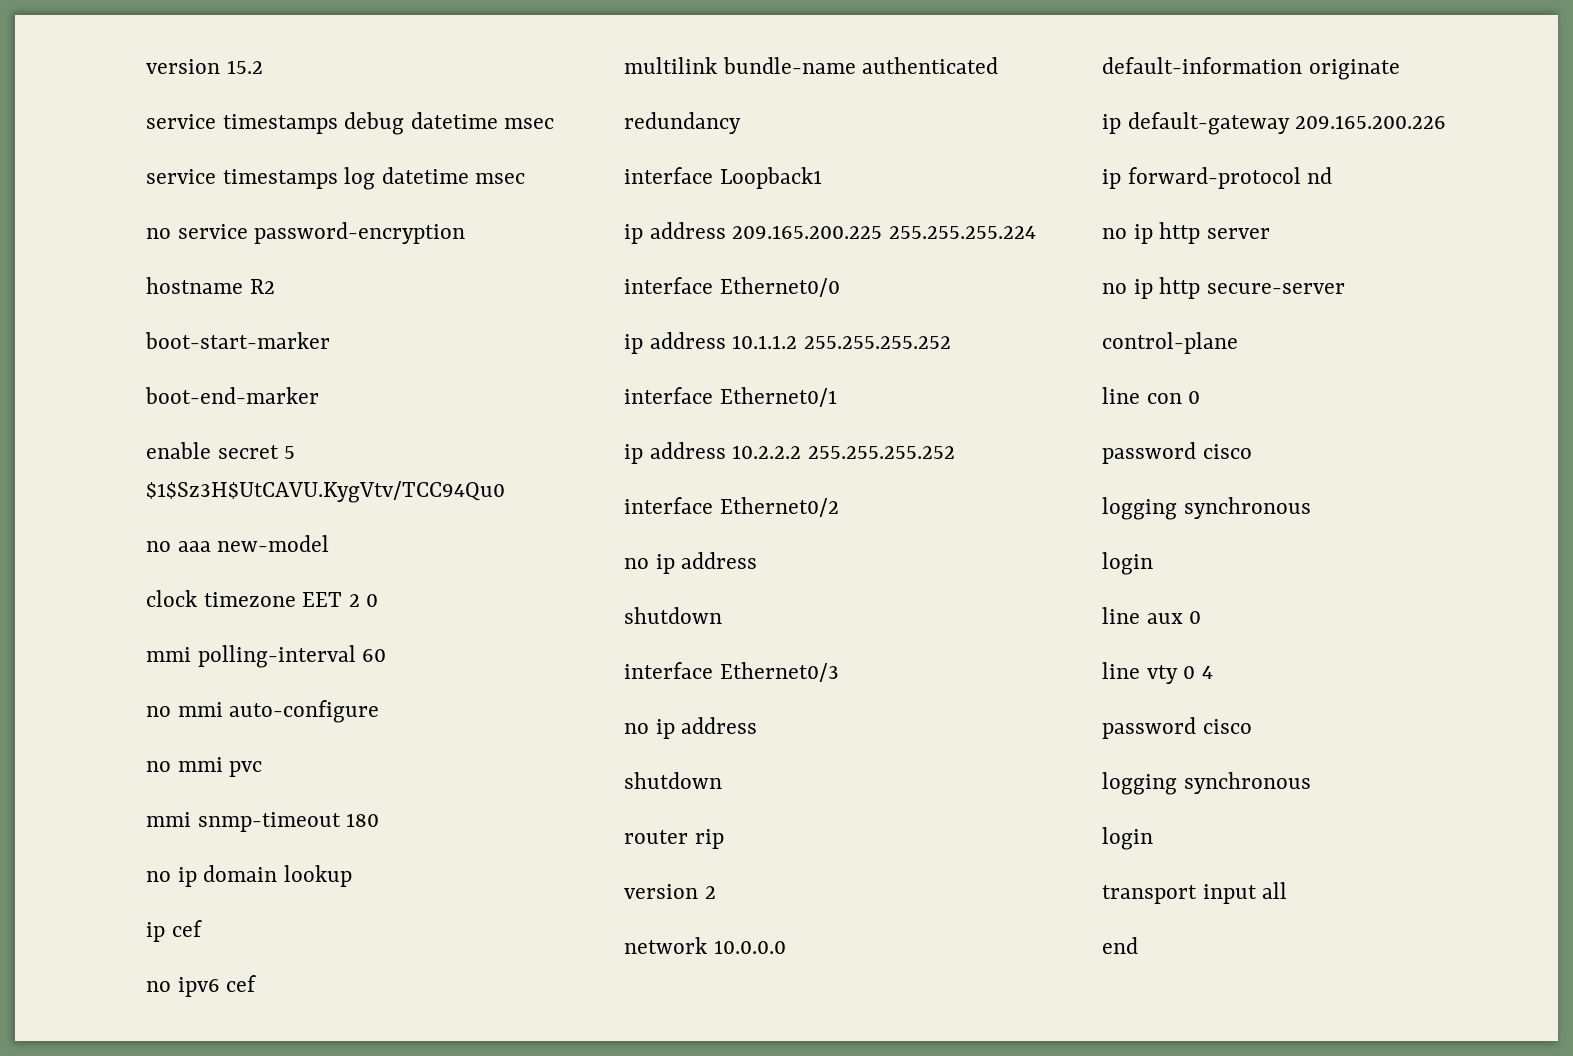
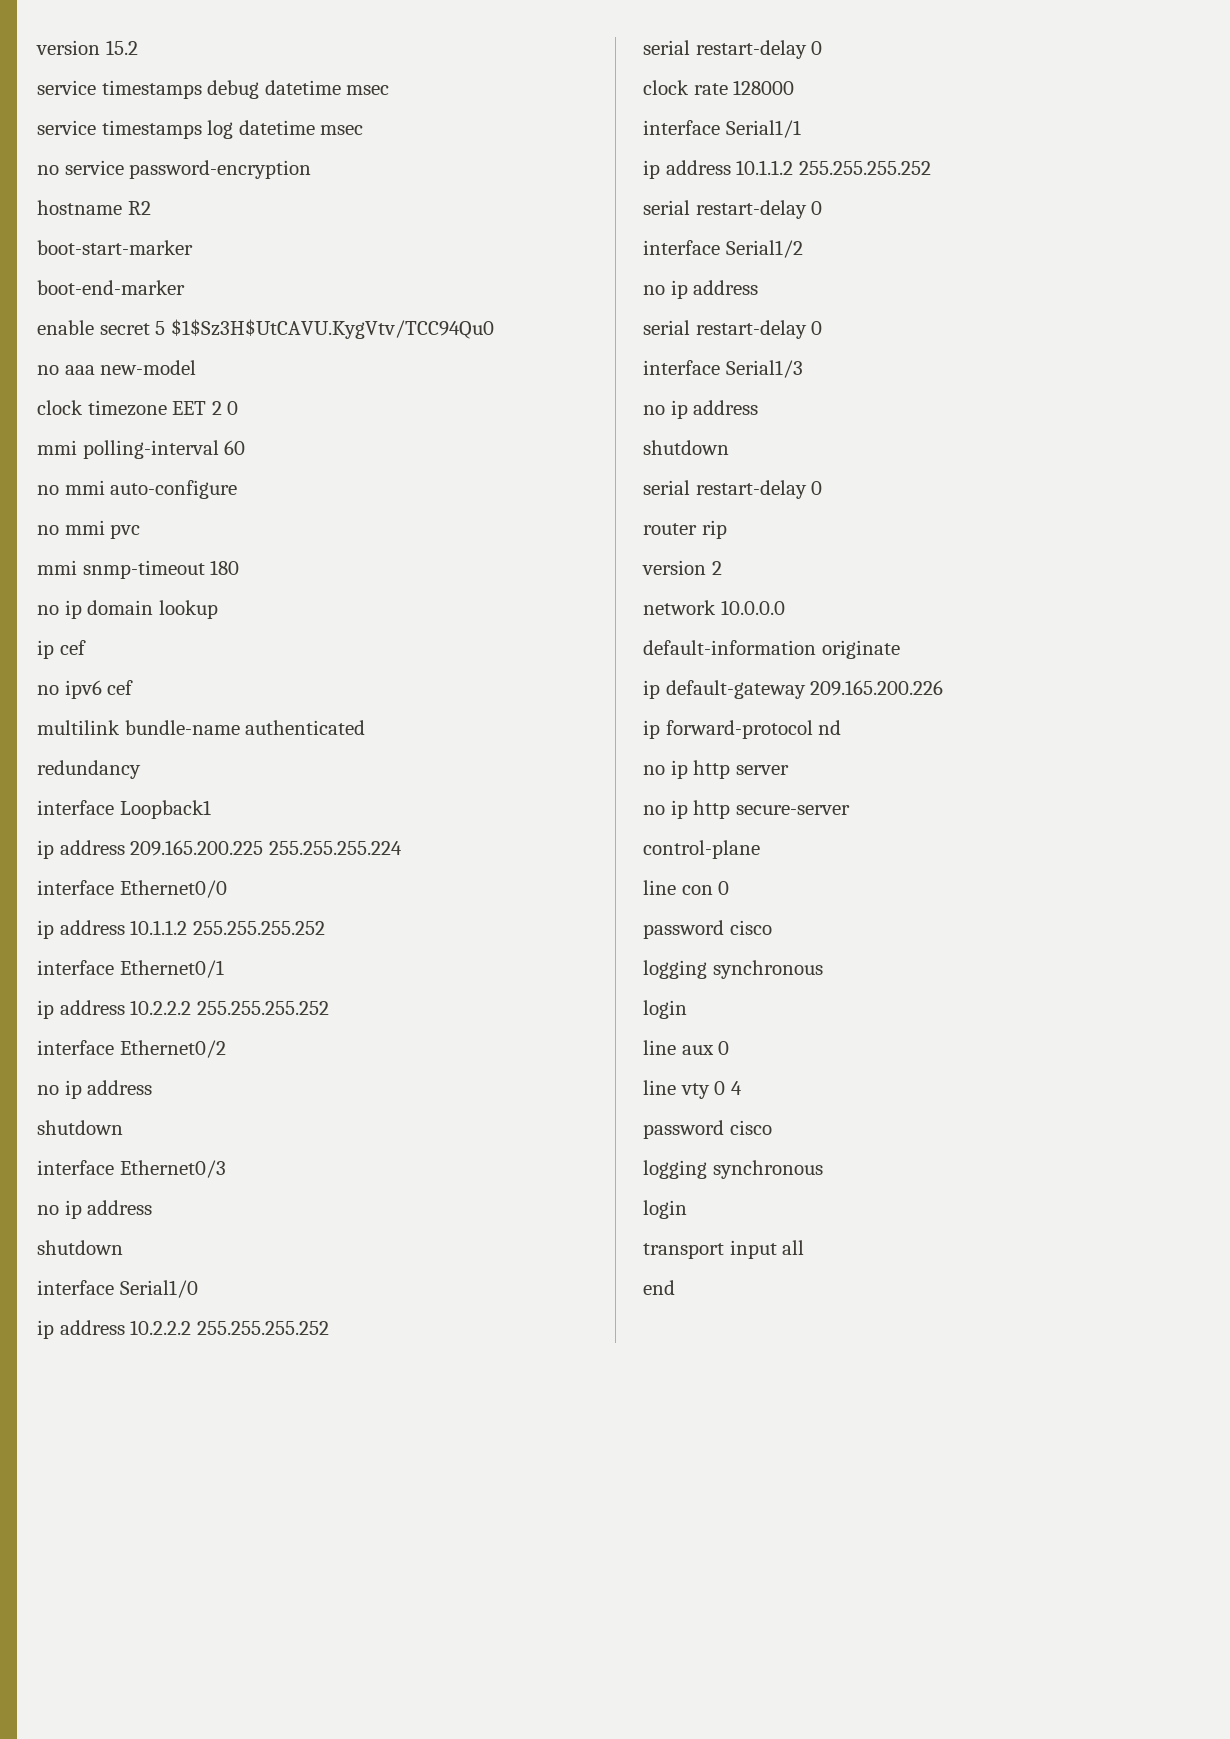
+ interface Serial1/0
+ ip address 10.2.2.2 255.255.255.252
+ serial restart-delay 0
+ clock rate 128000
+ interface Serial1/1
+ ip address 10.1.1.2 255.255.255.252
+ serial restart-delay 0
+ interface Serial1/2
+ no ip address
+ serial restart-delay 0
+ interface Serial1/3
+ no ip address
+ shutdown
+ serial restart-delay 0

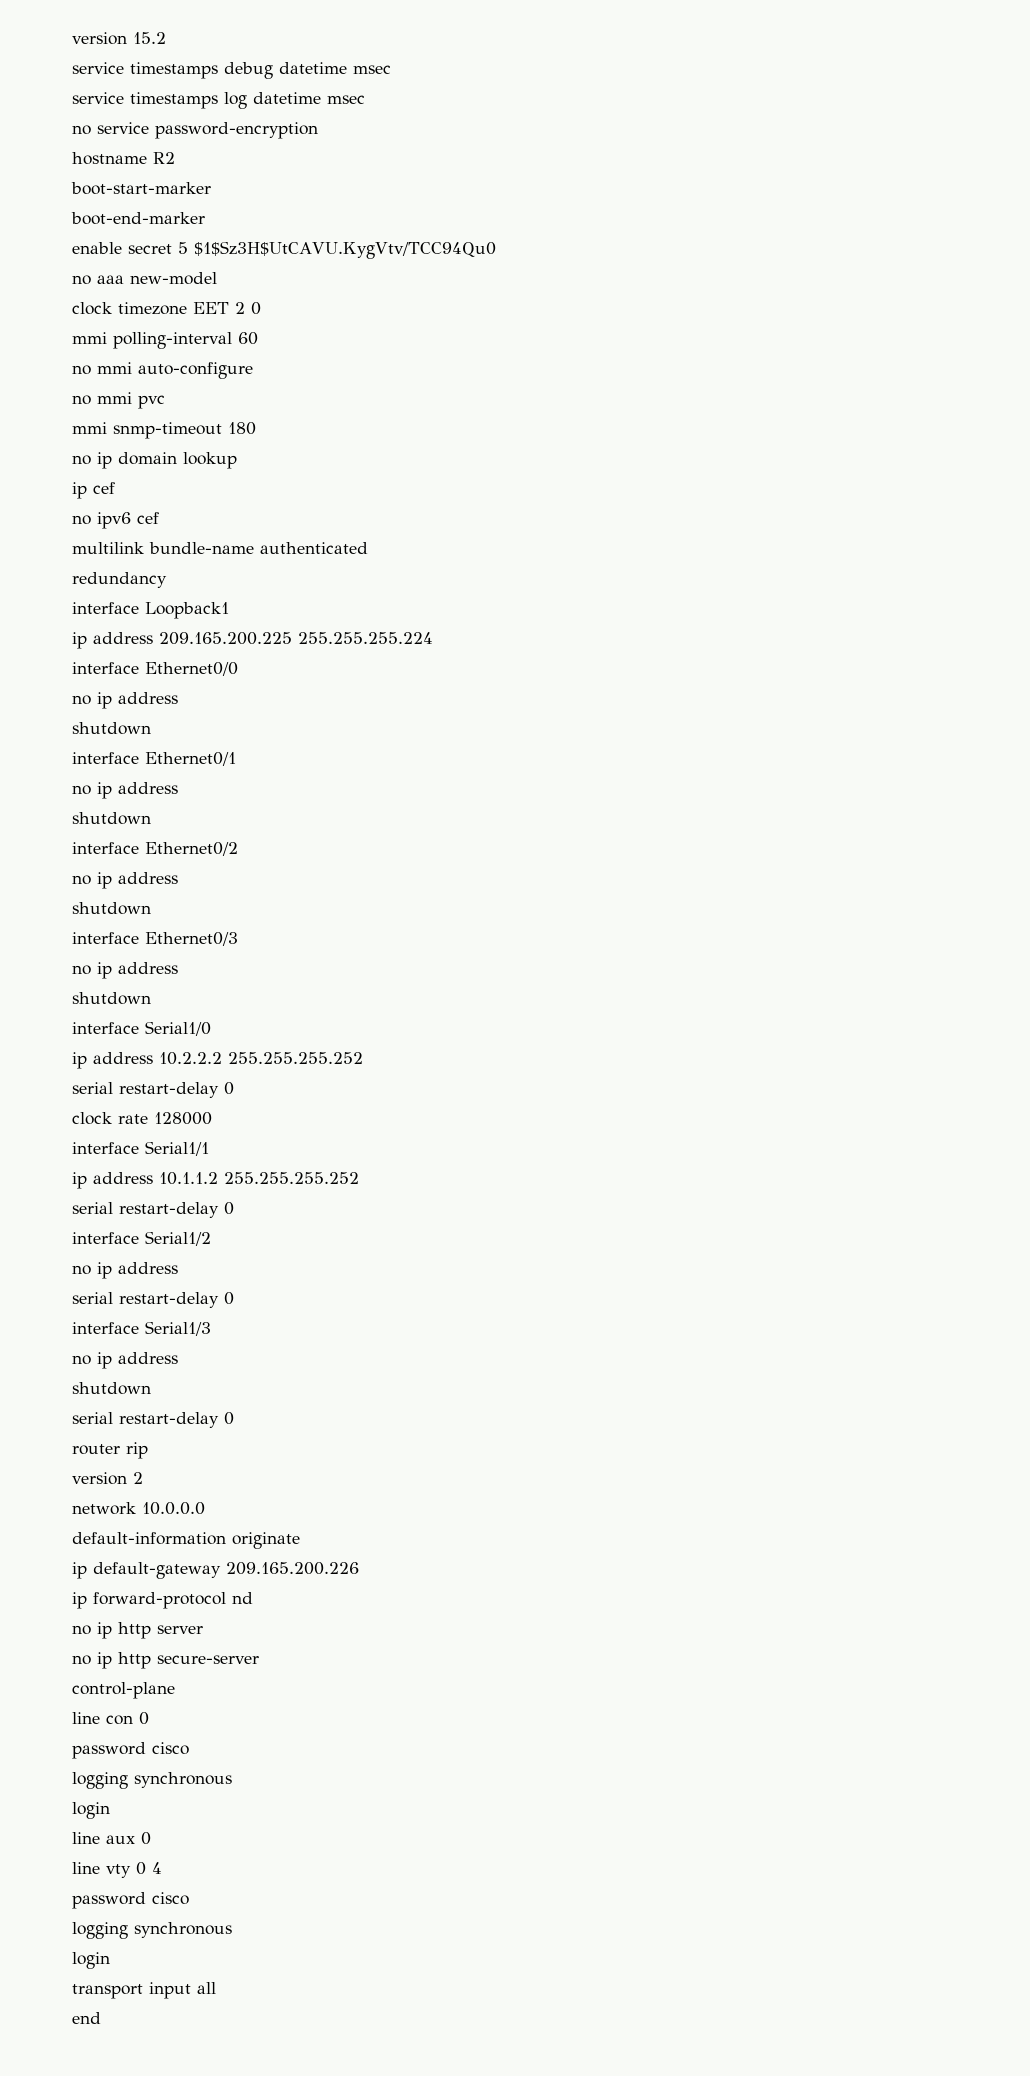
  interface Ethernet0/0
- ip address 10.1.1.2 255.255.255.252
+ no ip address
+ shutdown
  interface Ethernet0/1
- ip address 10.2.2.2 255.255.255.252
+ no ip address
+ shutdown

